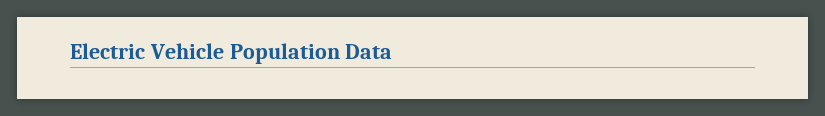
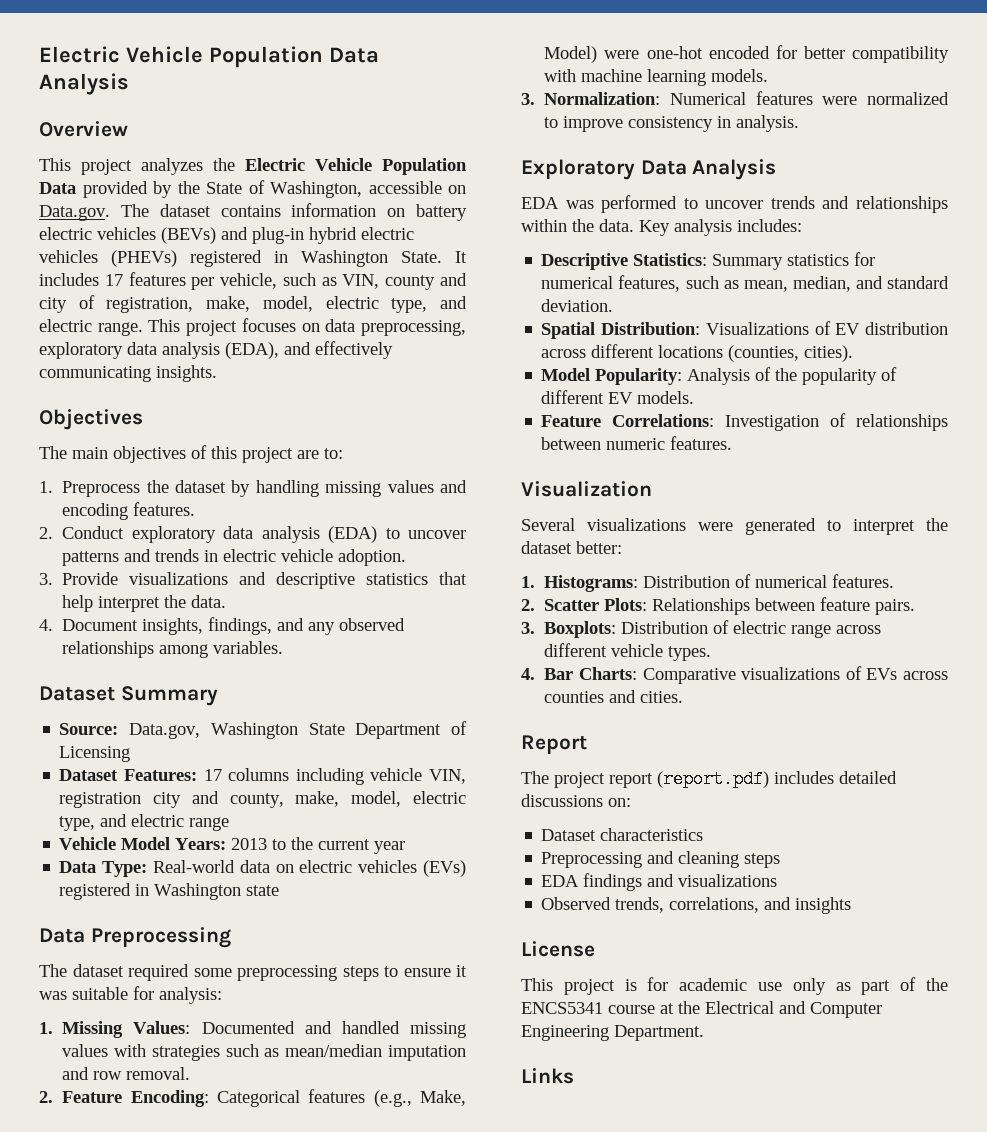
- Electric Vehicle Population Data
+ Electric Vehicle Population Data Analysis
+ Overview
+ This project analyzes the Electric Vehicle Population Data provided by the State of Washington, accessible on Data.gov. The dataset contains information on battery electric vehicles (BEVs) and plug-in hybrid electric vehicles (PHEVs) registered in Washington State. It includes 17 features per vehicle, such as VIN, county and city of registration, make, model, electric type, and electric range. This project focuses on data preprocessing, exploratory data analysis (EDA), and effectively communicating insights.
+ Objectives
+ The main objectives of this project are to:
+ 1. Preprocess the dataset by handling missing values and encoding features.
+ 2. Conduct exploratory data analysis (EDA) to uncover patterns and trends in electric vehicle adoption.
+ 3. Provide visualizations and descriptive statistics that help interpret the data.
+ 4. Document insights, findings, and any observed relationships among variables.
+ Dataset Summary
+ Source: Data.gov, Washington State Department of Licensing
+ Dataset Features: 17 columns including vehicle VIN, registration city and county, make, model, electric type, and electric range
+ Vehicle Model Years: 2013 to the current year
+ Data Type: Real-world data on electric vehicles (EVs) registered in Washington state
+ Data Preprocessing
+ The dataset required some preprocessing steps to ensure it was suitable for analysis:
+ 1. Missing Values: Documented and handled missing values with strategies such as mean/median imputation and row removal.
+ 2. Feature Encoding: Categorical features (e.g., Make, Model) were one-hot encoded for better compatibility with machine learning models.
+ 3. Normalization: Numerical features were normalized to improve consistency in analysis.
+ Exploratory Data Analysis
+ EDA was performed to uncover trends and relationships within the data. Key analysis includes:
+ Descriptive Statistics: Summary statistics for numerical features, such as mean, median, and standard deviation.
+ Spatial Distribution: Visualizations of EV distribution across different locations (counties, cities).
+ Model Popularity: Analysis of the popularity of different EV models.
+ Feature Correlations: Investigation of relationships between numeric features.
+ Visualization
+ Several visualizations were generated to interpret the dataset better:
+ 1. Histograms: Distribution of numerical features.
+ 2. Scatter Plots: Relationships between feature pairs.
+ 3. Boxplots: Distribution of electric range across different vehicle types.
+ 4. Bar Charts: Comparative visualizations of EVs across counties and cities.
+ Report
+ The project report (report.pdf) includes detailed discussions on:
+ Dataset characteristics
+ Preprocessing and cleaning steps
+ EDA findings and visualizations
+ Observed trends, correlations, and insights
+ License
+ This project is for academic use only as part of the ENCS5341 course at the Electrical and Computer Engineering Department.
+ Links

